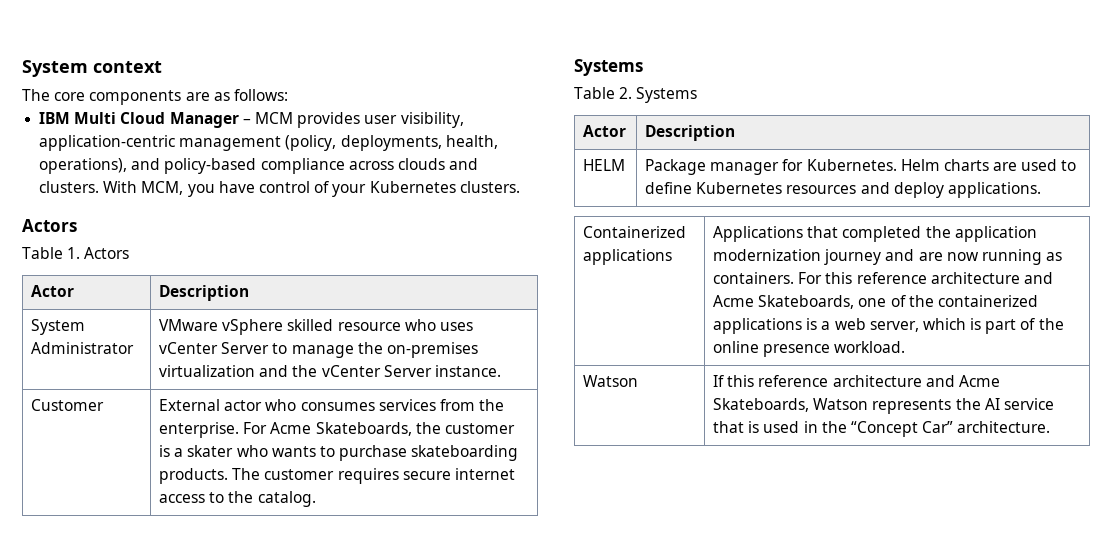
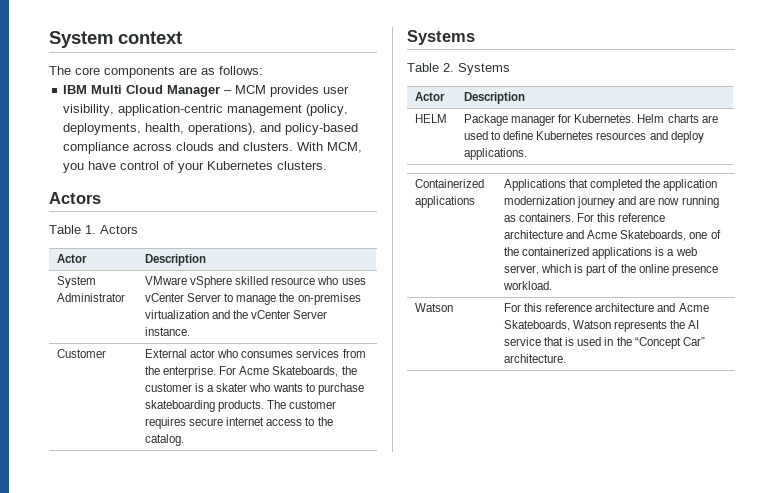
- Watson | If this reference architecture and Acme Skateboards, Watson represents the AI service that is used in the “Concept Car” architecture.
+ Watson | For this reference architecture and Acme Skateboards, Watson represents the AI service that is used in the “Concept Car” architecture.

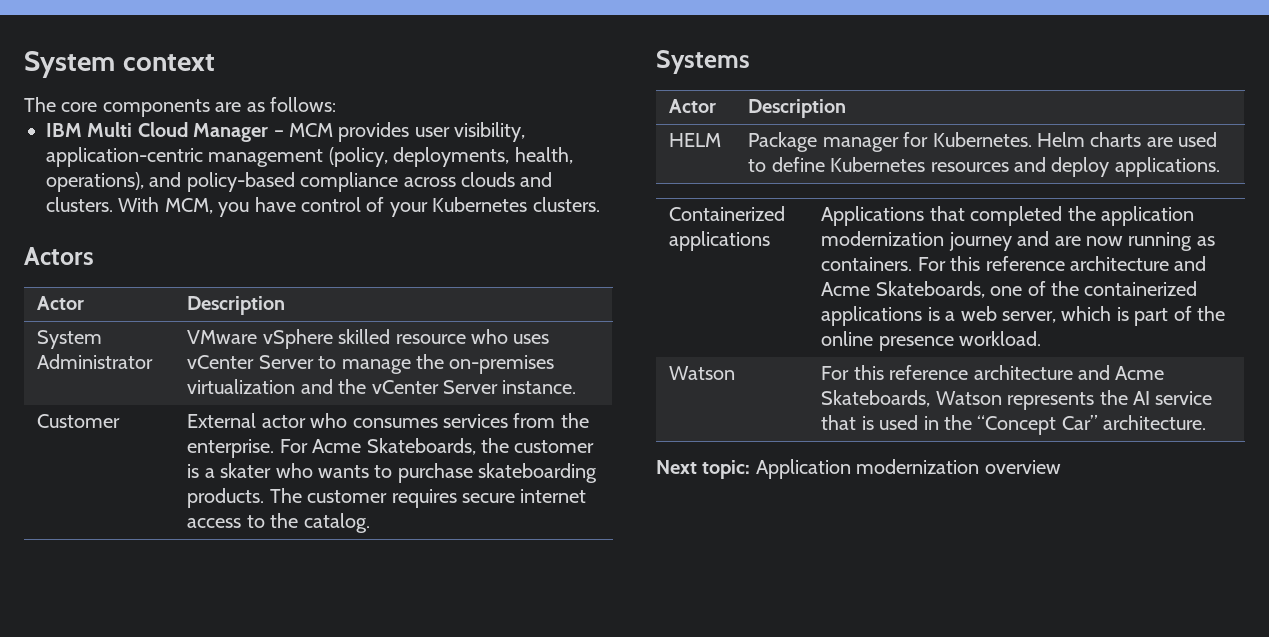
- Table 1. Actors
- Table 2. Systems
+ Next topic: Application modernization overview

